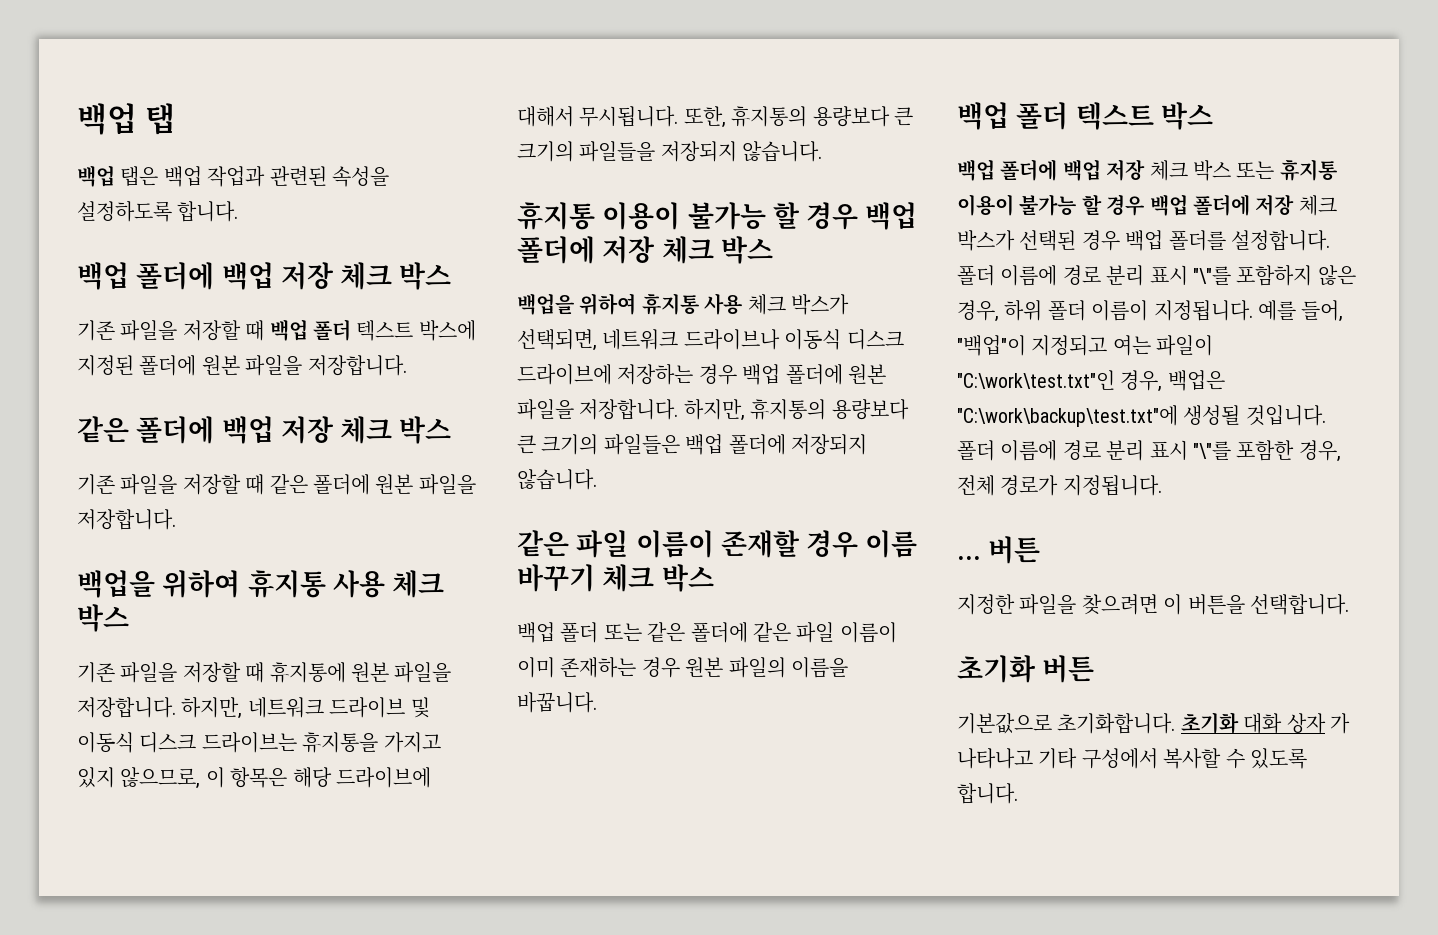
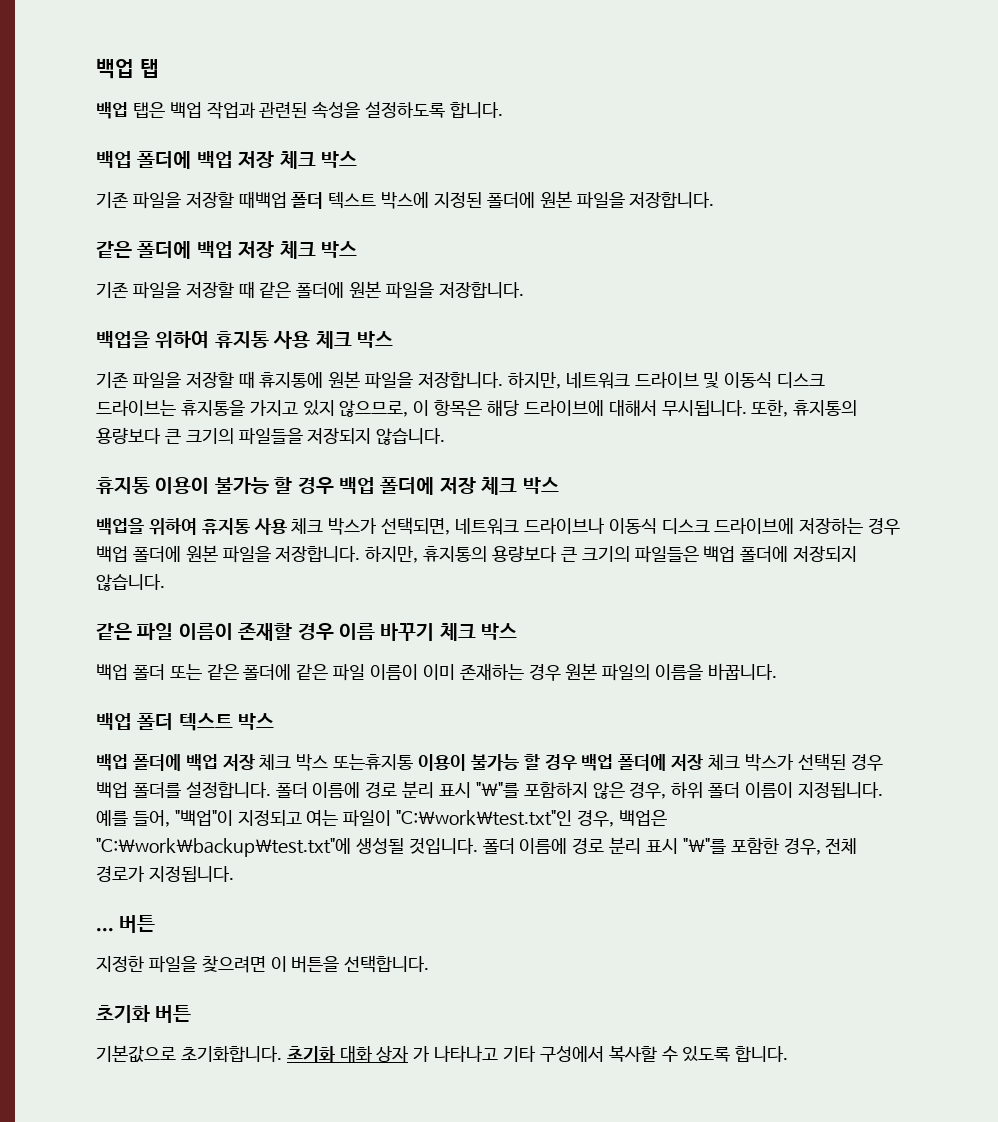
- 기존 파일을 저장할 때 백업 폴더 텍스트 박스에 지정된 폴더에 원본 파일을 저장합니다.
+ 기존 파일을 저장할 때백업 폴더 텍스트 박스에 지정된 폴더에 원본 파일을 저장합니다.
- 백업 폴더에 백업 저장 체크 박스 또는 휴지통 이용이 불가능 할 경우 백업 폴더에 저장 체크 박스가 선택된 경우 백업 폴더를 설정합니다.
+ 백업 폴더에 백업 저장 체크 박스 또는휴지통 이용이 불가능 할 경우 백업 폴더에 저장 체크 박스가 선택된 경우 백업 폴더를 설정합니다.

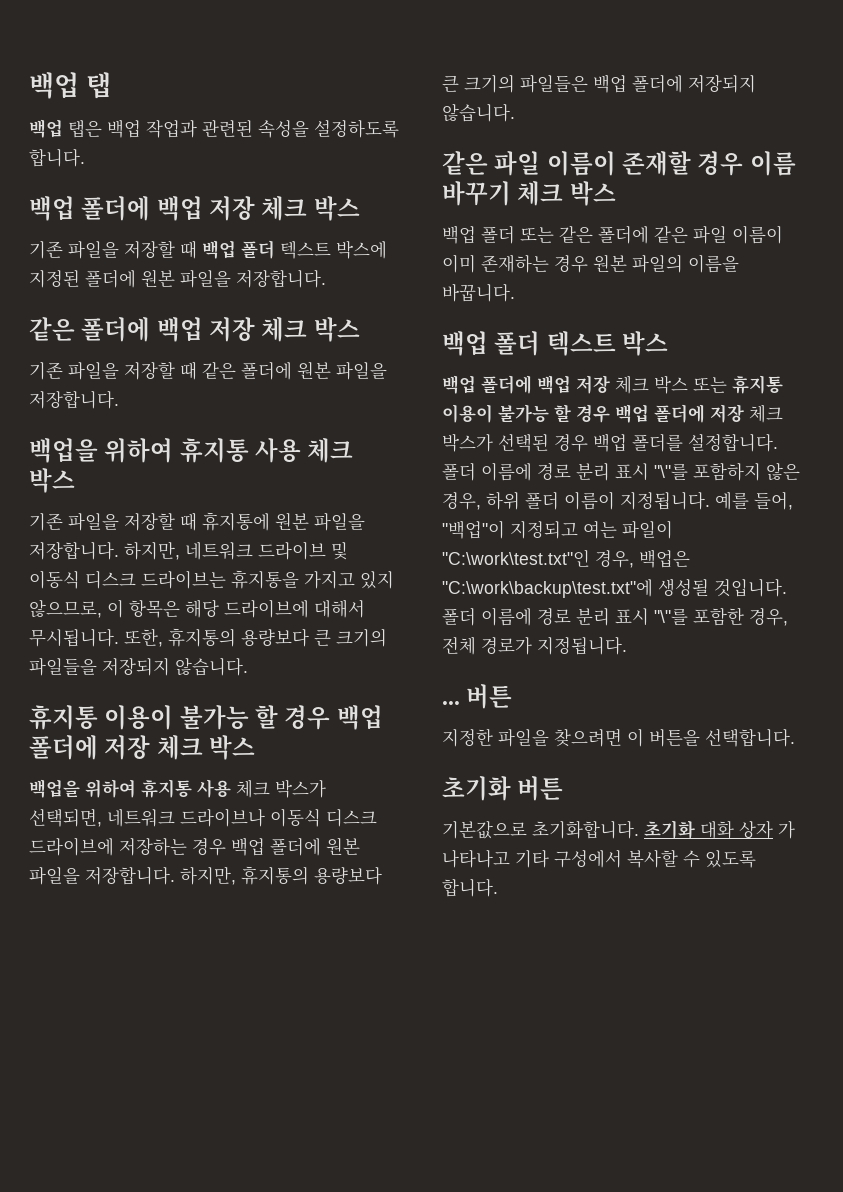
- 기존 파일을 저장할 때백업 폴더 텍스트 박스에 지정된 폴더에 원본 파일을 저장합니다.
+ 기존 파일을 저장할 때 백업 폴더 텍스트 박스에 지정된 폴더에 원본 파일을 저장합니다.
- 백업 폴더에 백업 저장 체크 박스 또는휴지통 이용이 불가능 할 경우 백업 폴더에 저장 체크 박스가 선택된 경우 백업 폴더를 설정합니다.
+ 백업 폴더에 백업 저장 체크 박스 또는 휴지통 이용이 불가능 할 경우 백업 폴더에 저장 체크 박스가 선택된 경우 백업 폴더를 설정합니다.

